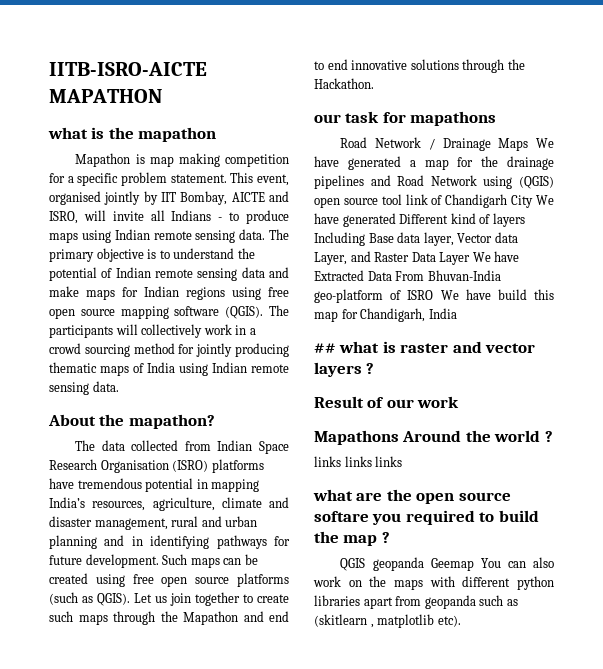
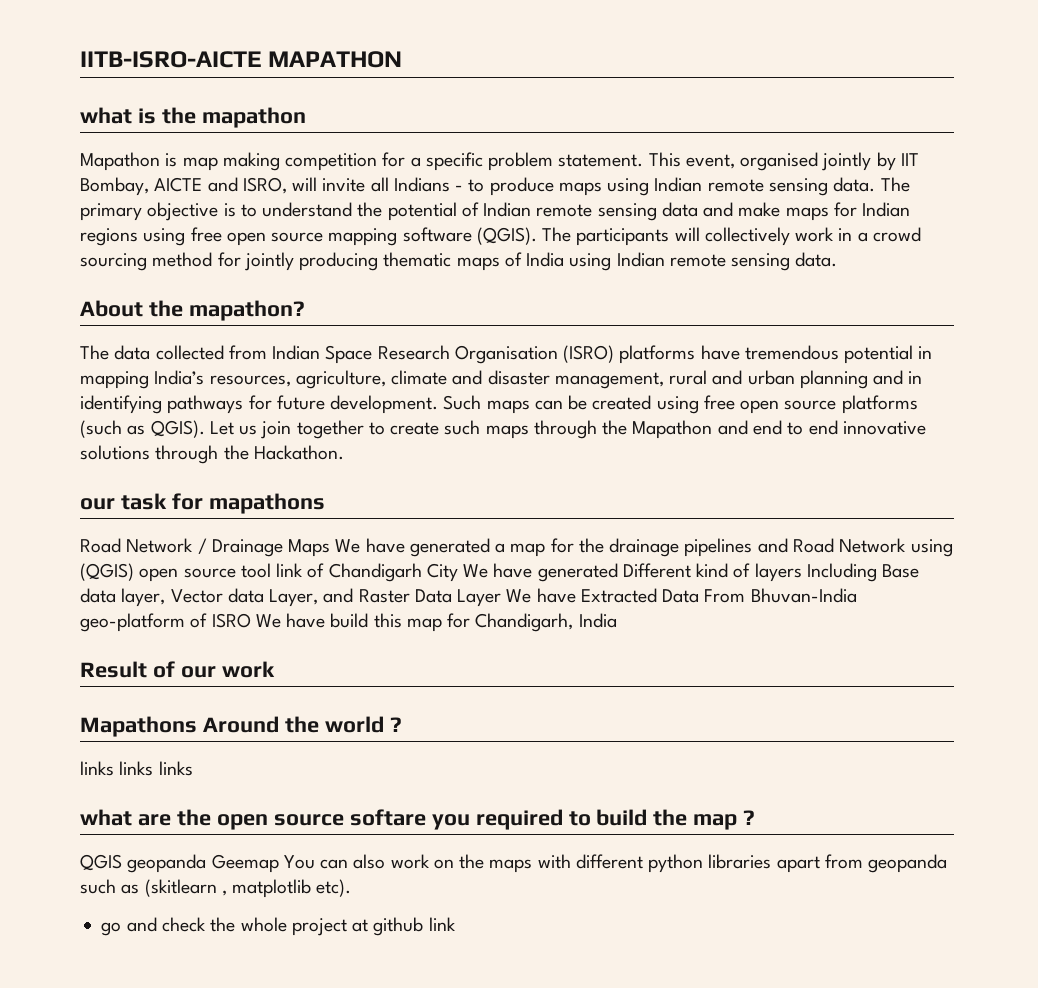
- ## what is raster and vector layers ?
+ go and check the whole project at github link

